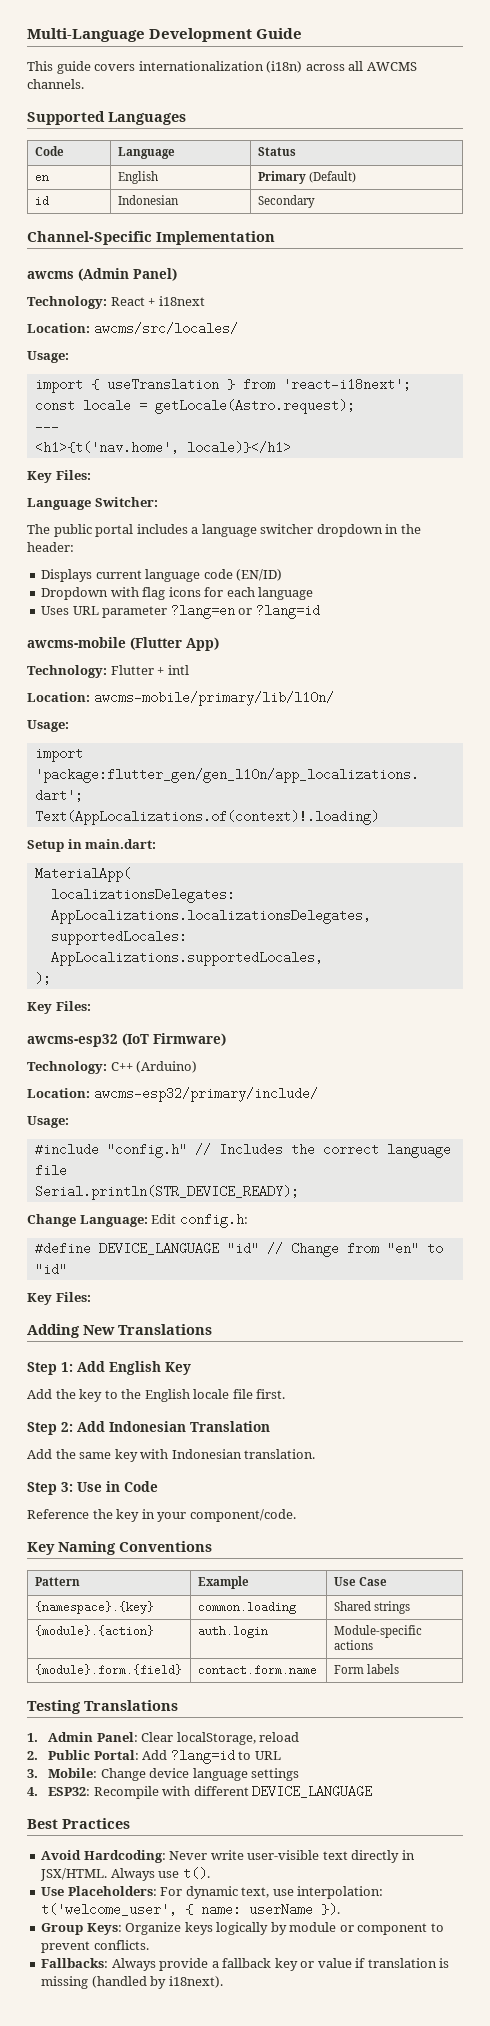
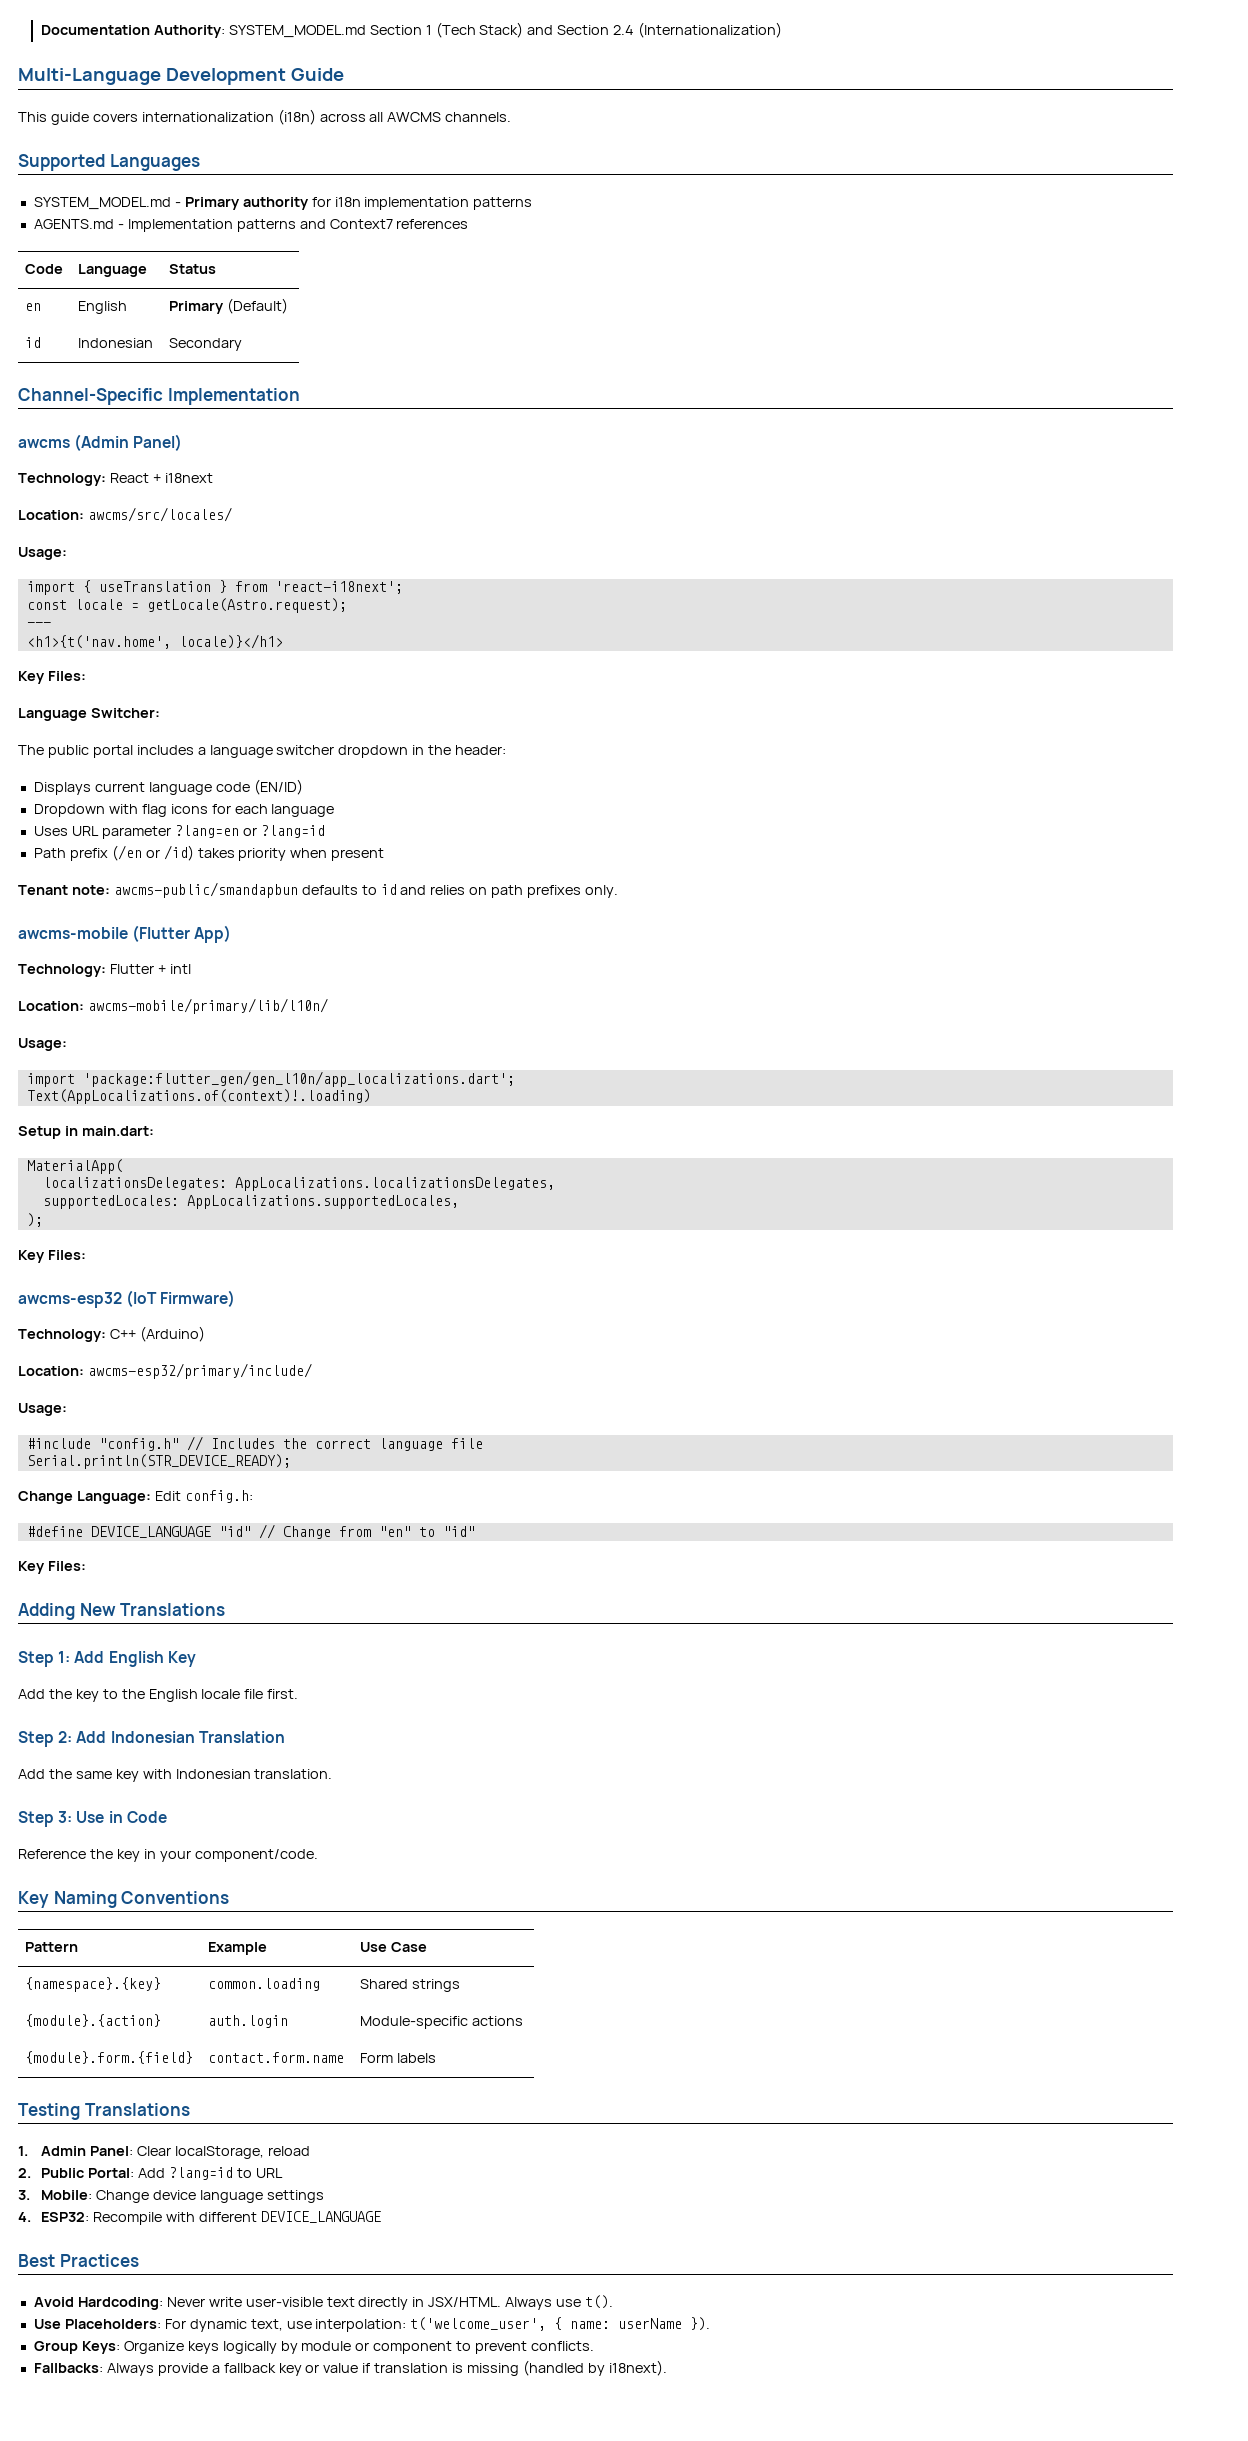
+ Documentation Authority: SYSTEM_MODEL.md Section 1 (Tech Stack) and Section 2.4 (Internationalization)
+ SYSTEM_MODEL.md - Primary authority for i18n implementation patterns
+ AGENTS.md - Implementation patterns and Context7 references
+ Path prefix (/en or /id) takes priority when present
+ Tenant note: awcms-public/smandapbun defaults to id and relies on path prefixes only.

